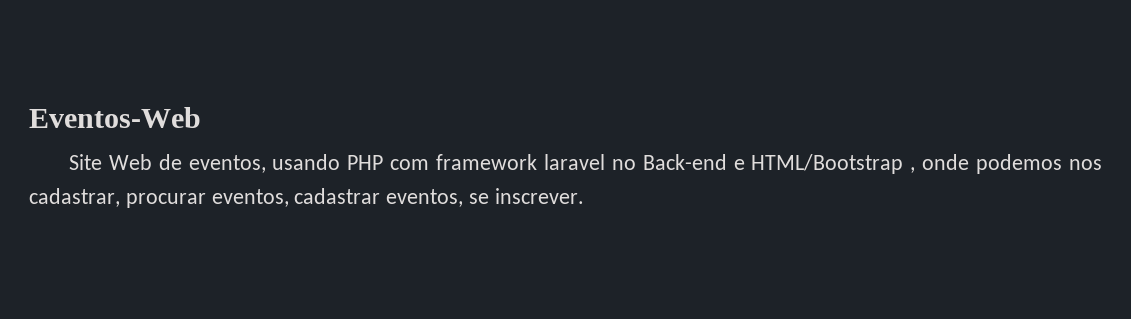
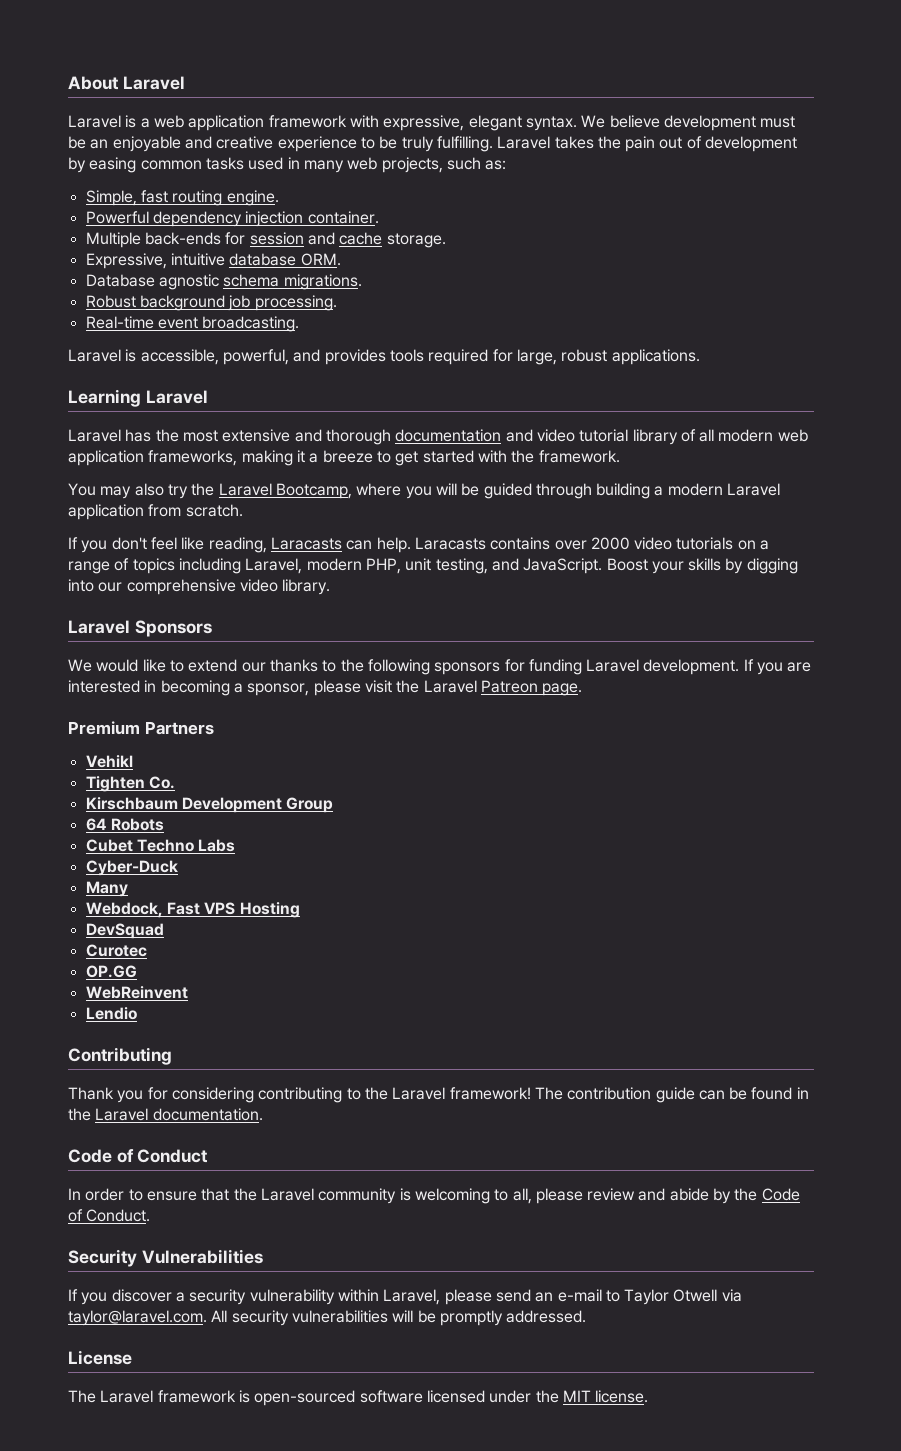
- Eventos-Web
- Site Web de eventos, usando PHP com framework laravel no Back-end e HTML/Bootstrap , onde podemos nos cadastrar, procurar eventos, cadastrar eventos, se inscrever.
+ About Laravel
+ Laravel is a web application framework with expressive, elegant syntax. We believe development must be an enjoyable and creative experience to be truly fulfilling. Laravel takes the pain out of development by easing common tasks used in many web projects, such as:
+ Simple, fast routing engine.
+ Powerful dependency injection container.
+ Multiple back-ends for session and cache storage.
+ Expressive, intuitive database ORM.
+ Database agnostic schema migrations.
+ Robust background job processing.
+ Real-time event broadcasting.
+ Laravel is accessible, powerful, and provides tools required for large, robust applications.
+ Learning Laravel
+ Laravel has the most extensive and thorough documentation and video tutorial library of all modern web application frameworks, making it a breeze to get started with the framework.
+ You may also try the Laravel Bootcamp, where you will be guided through building a modern Laravel application from scratch.
+ If you don't feel like reading, Laracasts can help. Laracasts contains over 2000 video tutorials on a range of topics including Laravel, modern PHP, unit testing, and JavaScript. Boost your skills by digging into our comprehensive video library.
+ Laravel Sponsors
+ We would like to extend our thanks to the following sponsors for funding Laravel development. If you are interested in becoming a sponsor, please visit the Laravel Patreon page.
+ Premium Partners
+ Vehikl
+ Tighten Co.
+ Kirschbaum Development Group
+ 64 Robots
+ Cubet Techno Labs
+ Cyber-Duck
+ Many
+ Webdock, Fast VPS Hosting
+ DevSquad
+ Curotec
+ OP.GG
+ WebReinvent
+ Lendio
+ Contributing
+ Thank you for considering contributing to the Laravel framework! The contribution guide can be found in the Laravel documentation.
+ Code of Conduct
+ In order to ensure that the Laravel community is welcoming to all, please review and abide by the Code of Conduct.
+ Security Vulnerabilities
+ If you discover a security vulnerability within Laravel, please send an e-mail to Taylor Otwell via taylor@laravel.com. All security vulnerabilities will be promptly addressed.
+ License
+ The Laravel framework is open-sourced software licensed under the MIT license.

